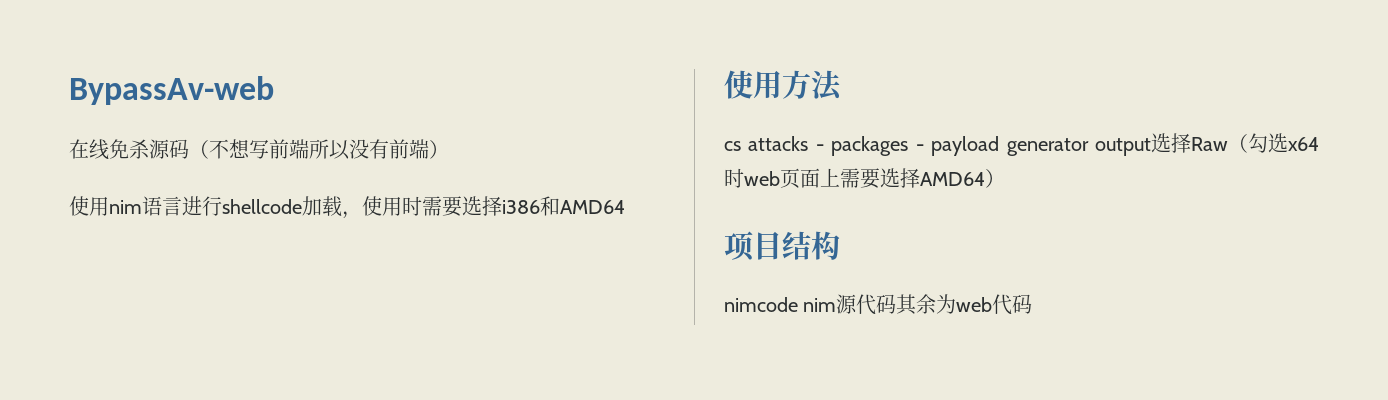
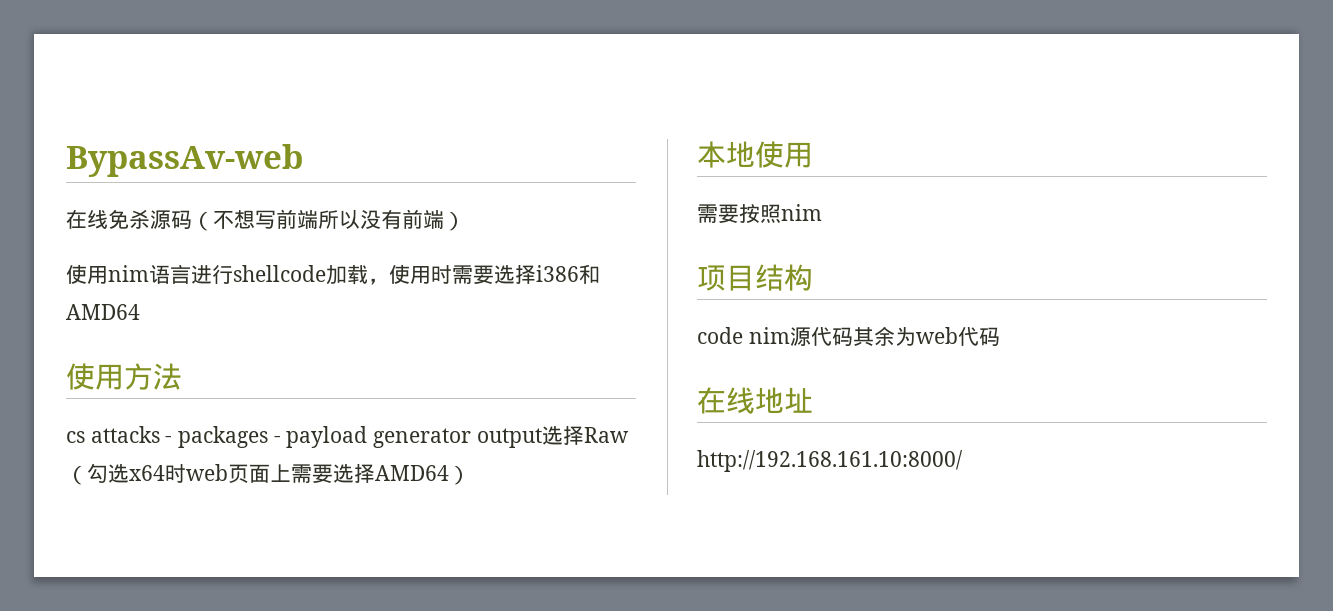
+ 本地使用
+ 需要按照nim
- nimcode nim源代码其余为web代码
+ code nim源代码其余为web代码
+ 在线地址
+ http://192.168.161.10:8000/

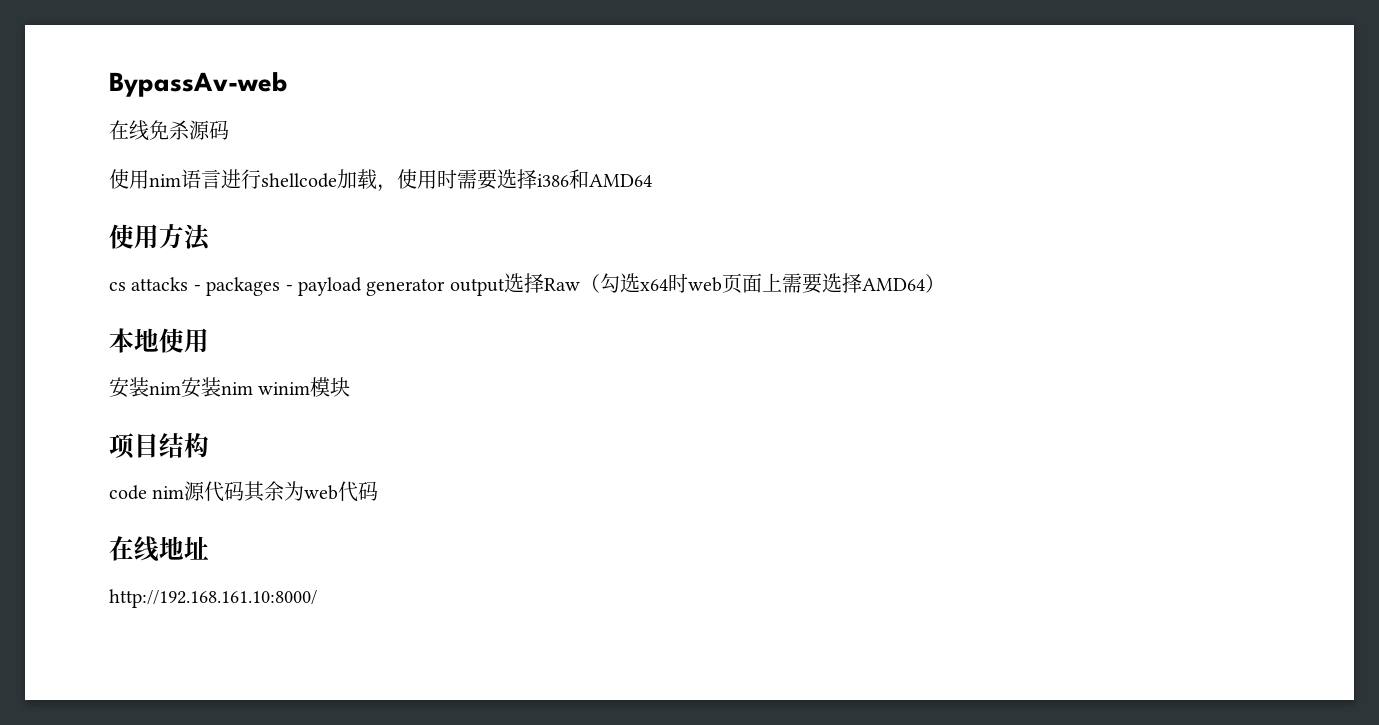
- 在线免杀源码（不想写前端所以没有前端）
+ 在线免杀源码
- 需要按照nim
+ 安装nim安装nim winim模块

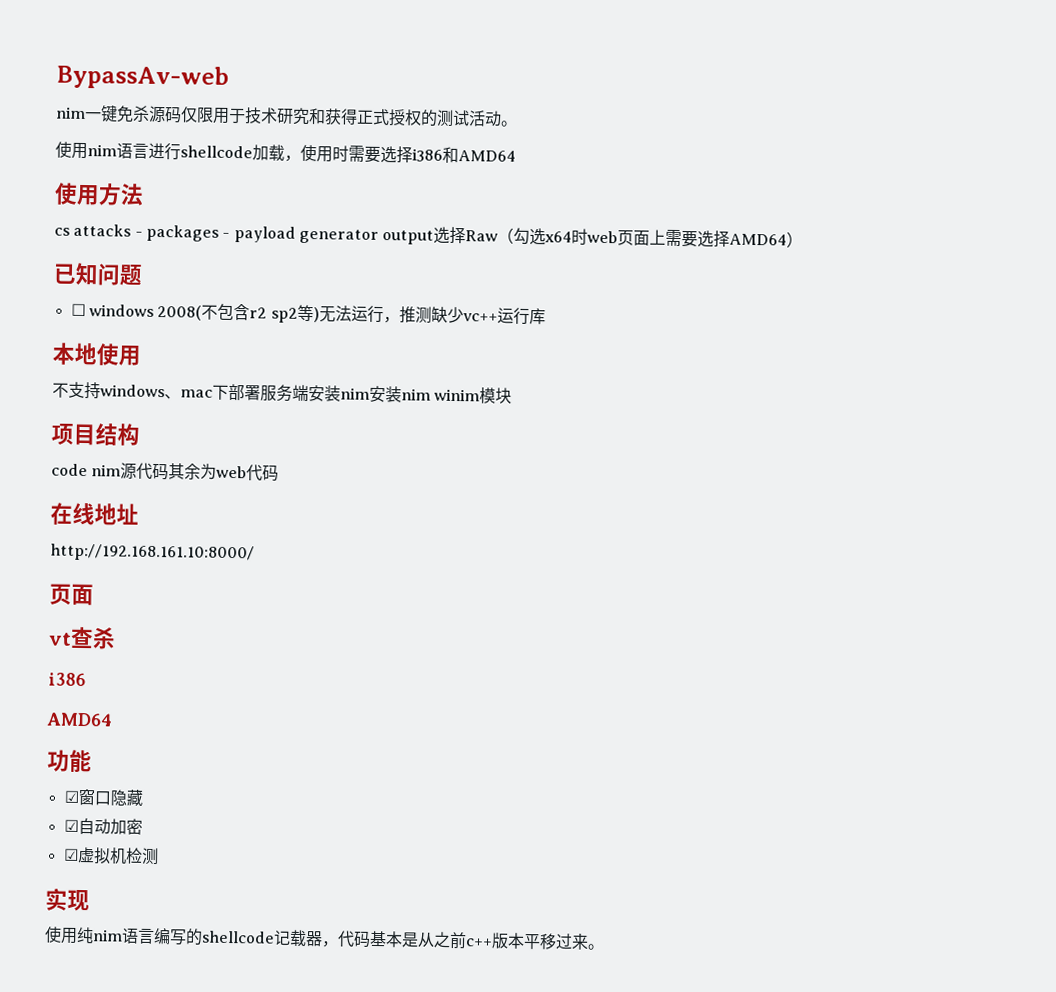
- 在线免杀源码
+ nim一键免杀源码仅限用于技术研究和获得正式授权的测试活动。
+ 已知问题
+ ☐ windows 2008(不包含r2 sp2等)无法运行，推测缺少vc++运行库
  本地使用
- 安装nim安装nim winim模块
+ 不支持windows、mac下部署服务端安装nim安装nim winim模块
  http://192.168.161.10:8000/
+ 页面
+ vt查杀
+ i386
+ AMD64
+ 功能
+ ☑窗口隐藏
+ ☑自动加密
+ ☑虚拟机检测
+ 实现
+ 使用纯nim语言编写的shellcode记载器，代码基本是从之前c++版本平移过来。

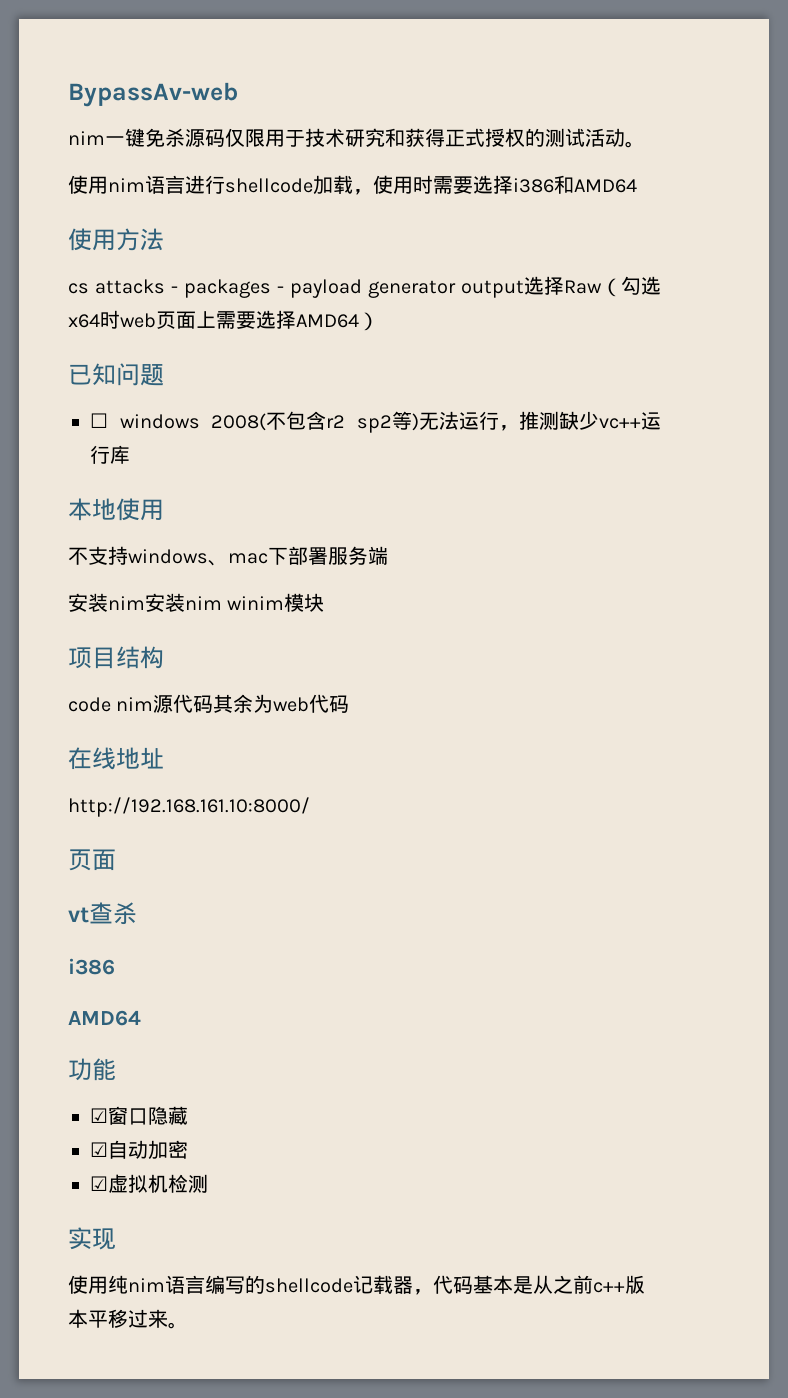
- 不支持windows、mac下部署服务端安装nim安装nim winim模块
+ 不支持windows、mac下部署服务端
+ 安装nim安装nim winim模块

